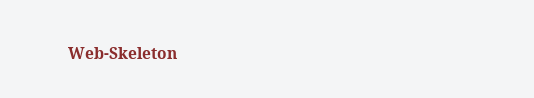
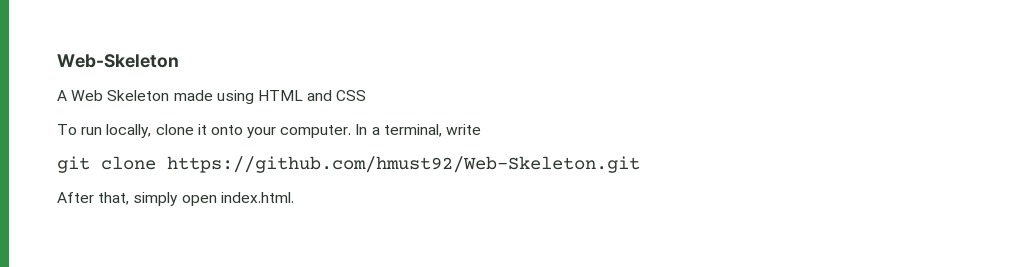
+ A Web Skeleton made using HTML and CSS
+ To run locally, clone it onto your computer. In a terminal, write
+ git clone https://github.com/hmust92/Web-Skeleton.git
+ After that, simply open index.html.

